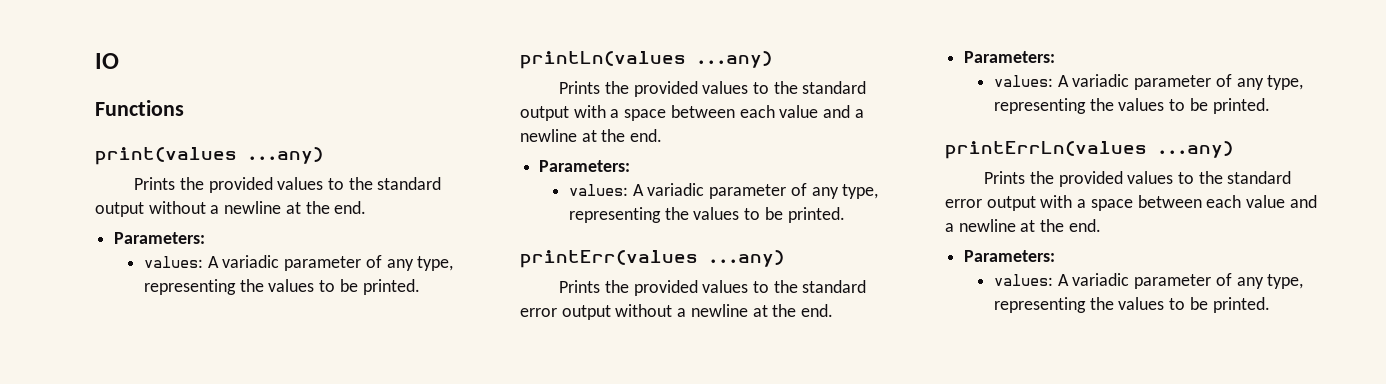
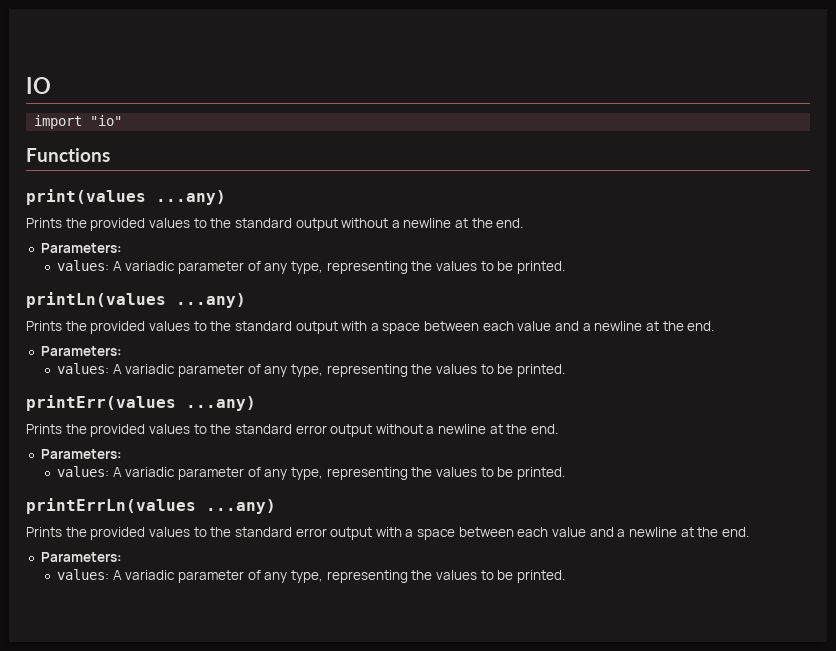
+ import "io"

